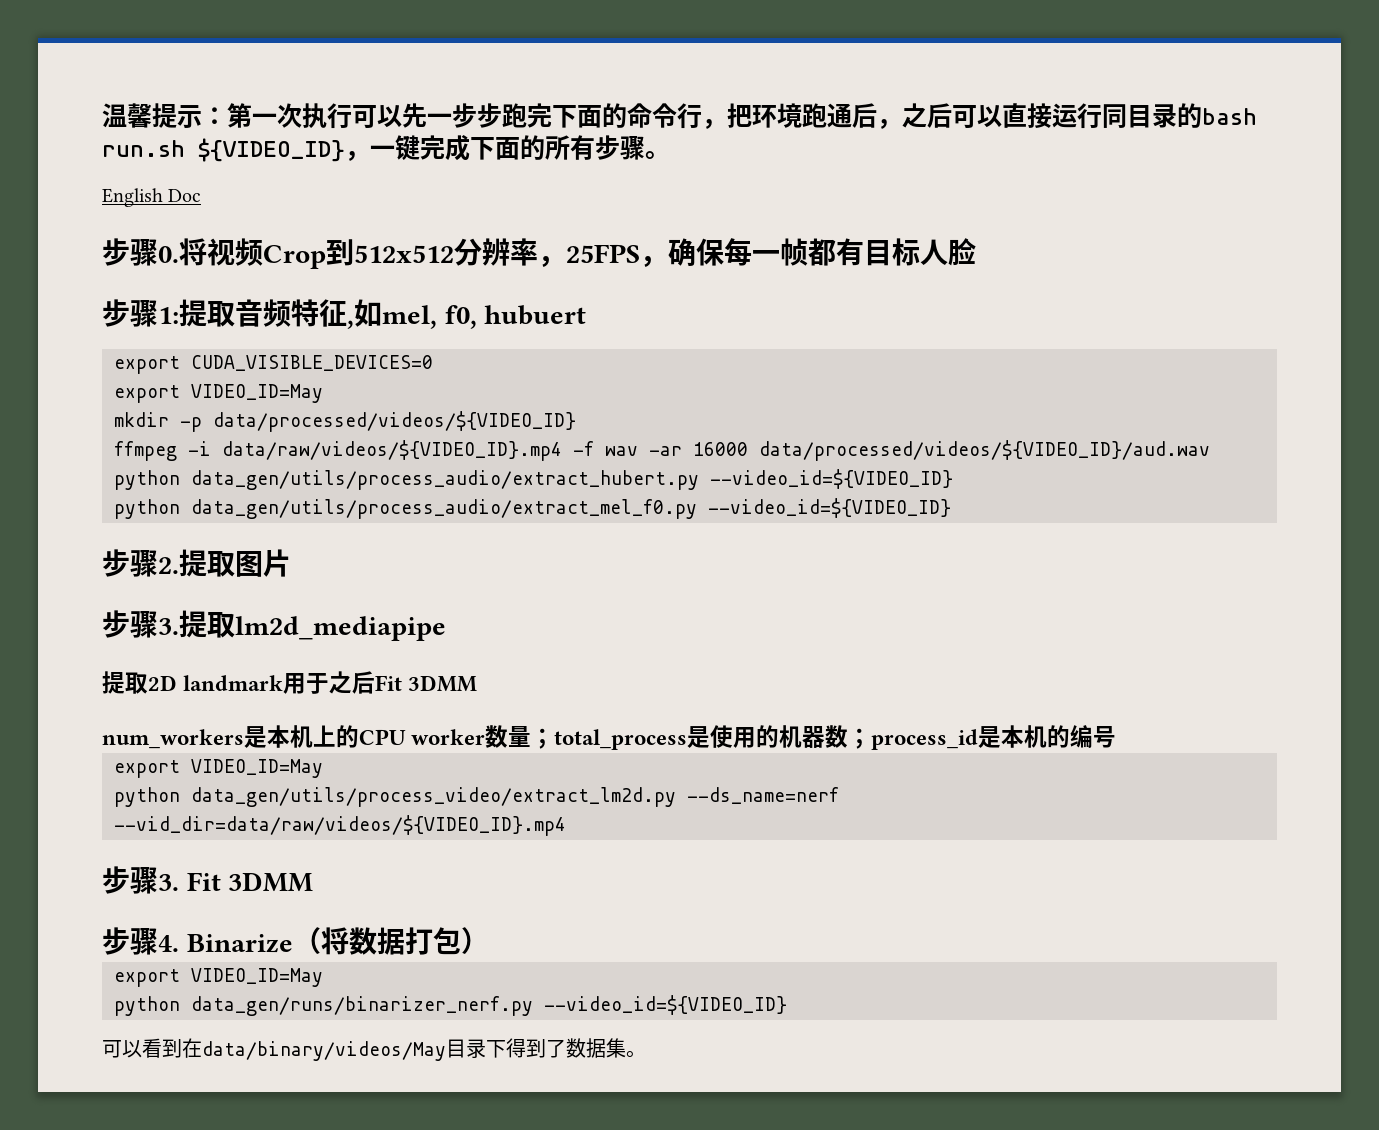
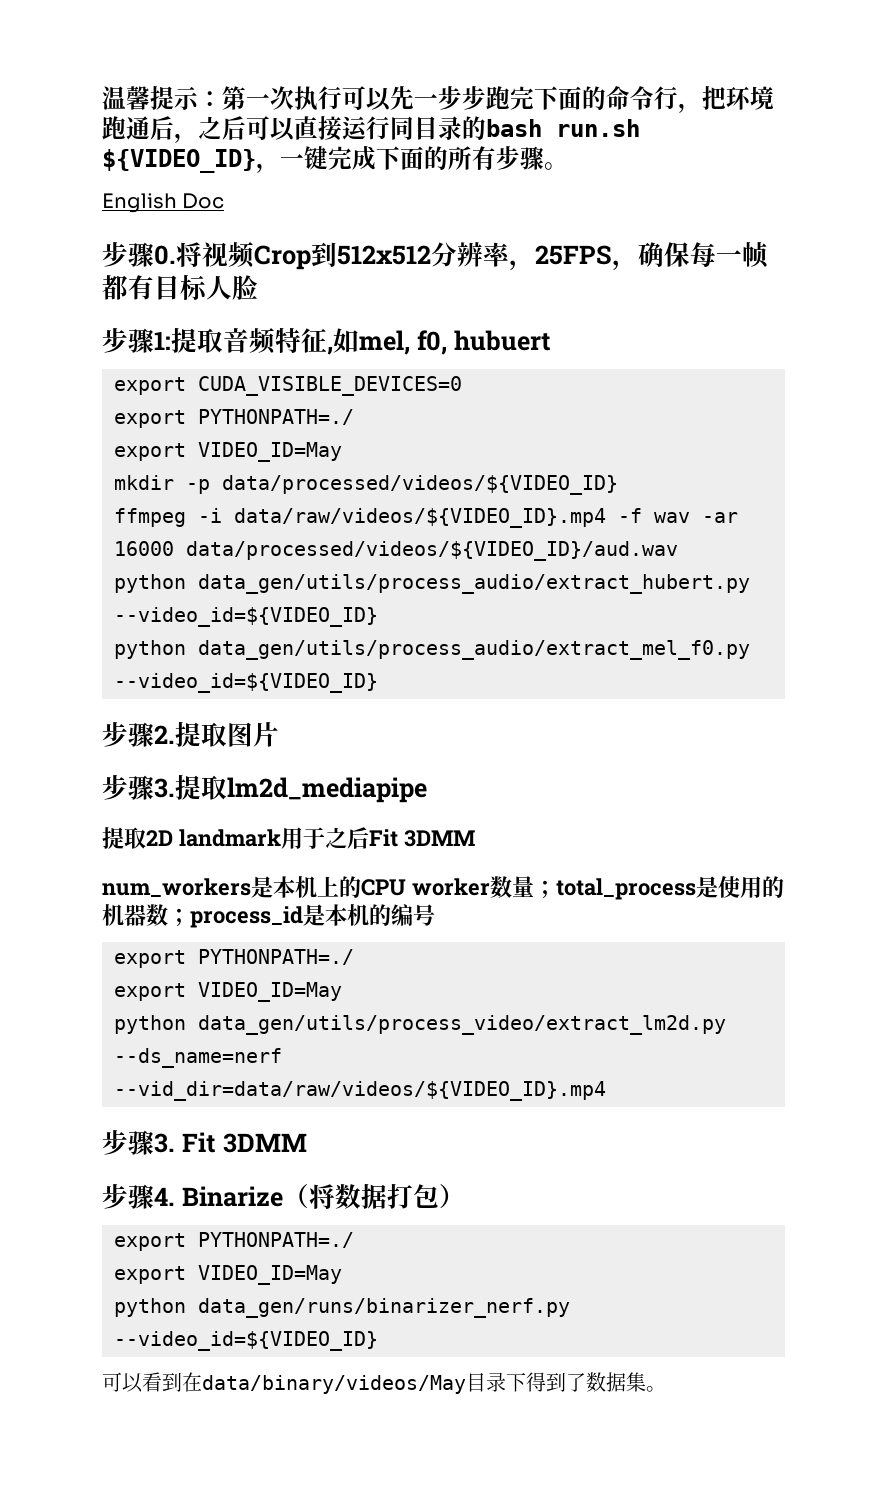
  export CUDA_VISIBLE_DEVICES=0
+ export PYTHONPATH=./
  num_workers是本机上的CPU worker数量；total_process是使用的机器数；process_id是本机的编号
+ export PYTHONPATH=./
  步骤4. Binarize（将数据打包）
+ export PYTHONPATH=./

